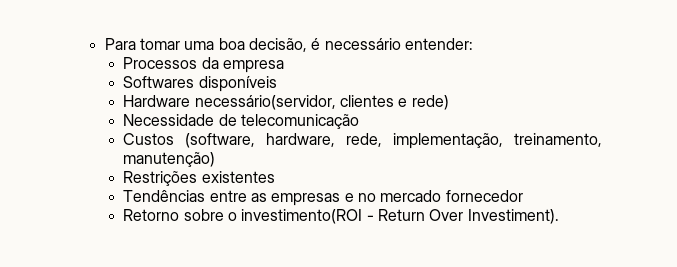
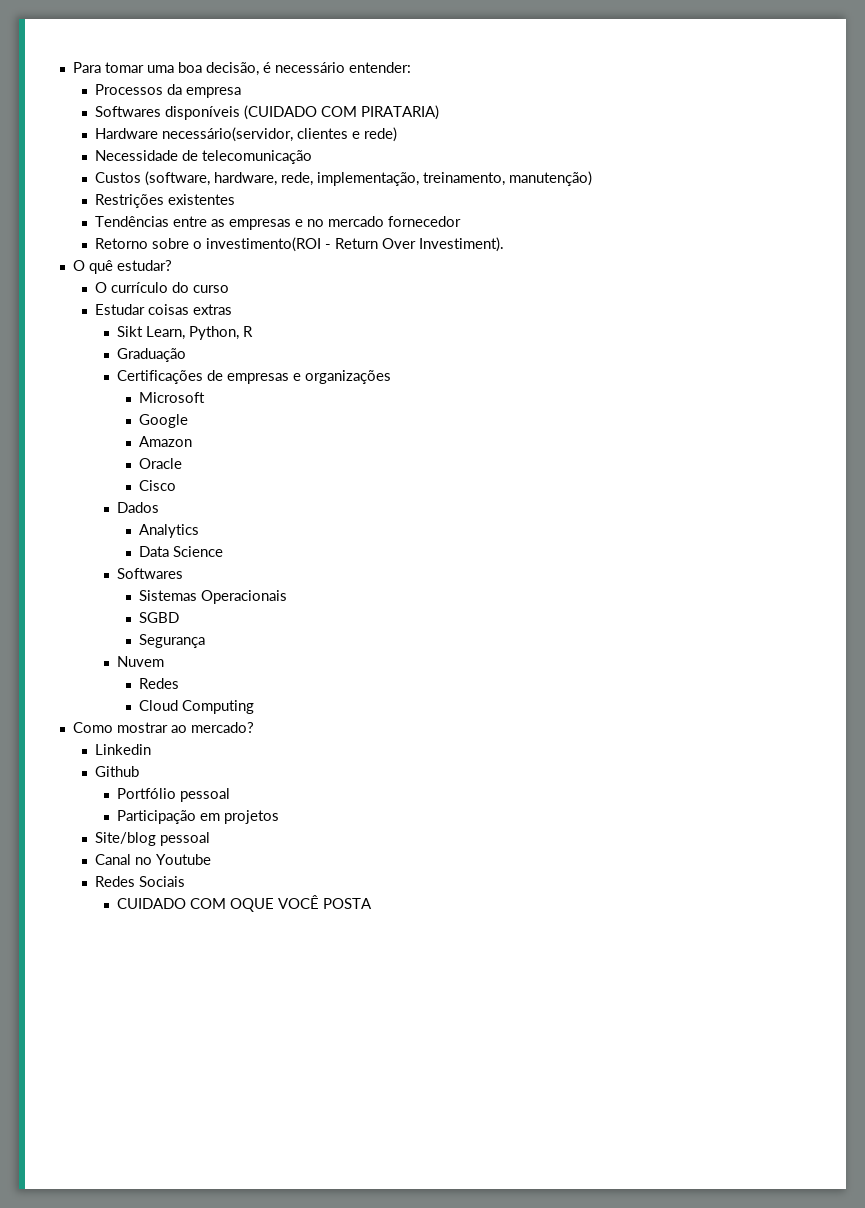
- Softwares disponíveis
+ Softwares disponíveis (CUIDADO COM PIRATARIA)
+ O quê estudar?
+ O currículo do curso
+ Estudar coisas extras
+ Sikt Learn, Python, R
+ Graduação
+ Certificações de empresas e organizações
+ Microsoft
+ Google
+ Amazon
+ Oracle
+ Cisco
+ Dados
+ Analytics
+ Data Science
+ Softwares
+ Sistemas Operacionais
+ SGBD
+ Segurança
+ Nuvem
+ Redes
+ Cloud Computing
+ Como mostrar ao mercado?
+ Linkedin
+ Github
+ Portfólio pessoal
+ Participação em projetos
+ Site/blog pessoal
+ Canal no Youtube
+ Redes Sociais
+ CUIDADO COM OQUE VOCÊ POSTA

